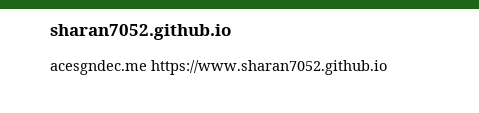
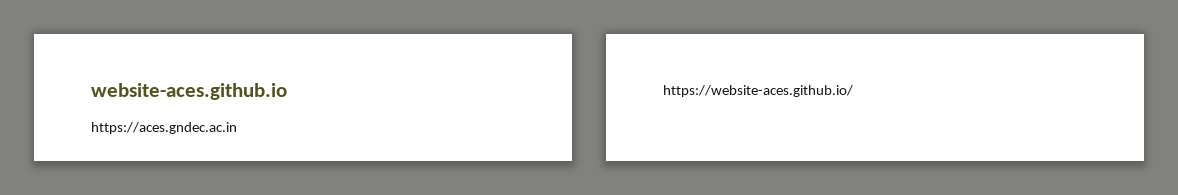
- sharan7052.github.io
- acesgndec.me https://www.sharan7052.github.io
+ website-aces.github.io
+ https://aces.gndec.ac.in
+ https://website-aces.github.io/

